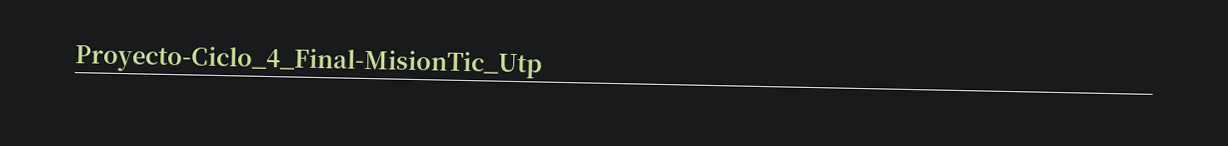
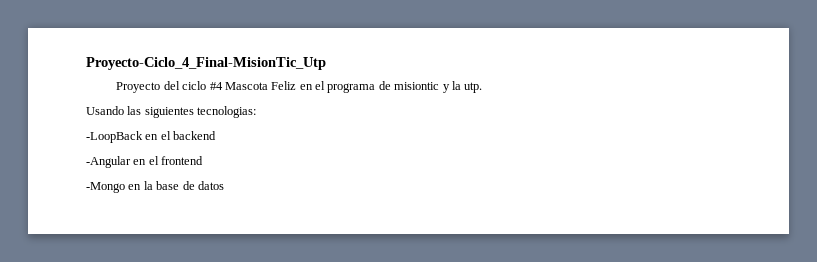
+ Proyecto del ciclo #4 Mascota Feliz en el programa de misiontic y la utp.
+ Usando las siguientes tecnologias:
+ -LoopBack en el backend
+ -Angular en el frontend
+ -Mongo en la base de datos

